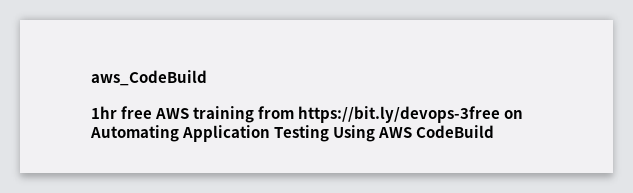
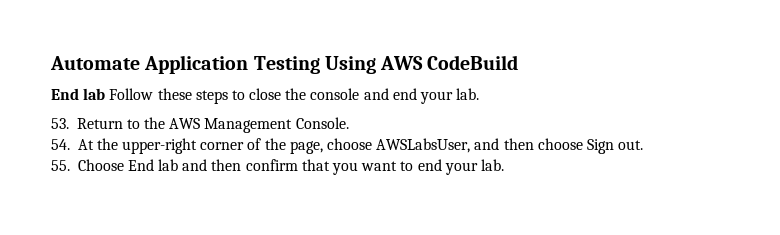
- aws_CodeBuild
- 1hr free AWS training from https://bit.ly/devops-3free on Automating Application Testing Using AWS CodeBuild
+ Automate Application Testing Using AWS CodeBuild
+ End lab Follow these steps to close the console and end your lab.
+ 53. Return to the AWS Management Console.
+ 54. At the upper-right corner of the page, choose AWSLabsUser, and then choose Sign out.
+ 55. Choose End lab and then confirm that you want to end your lab.

